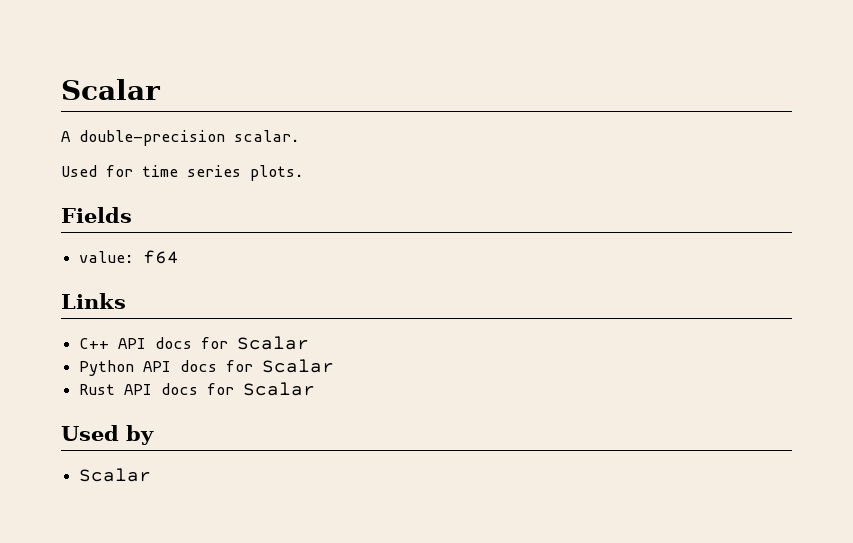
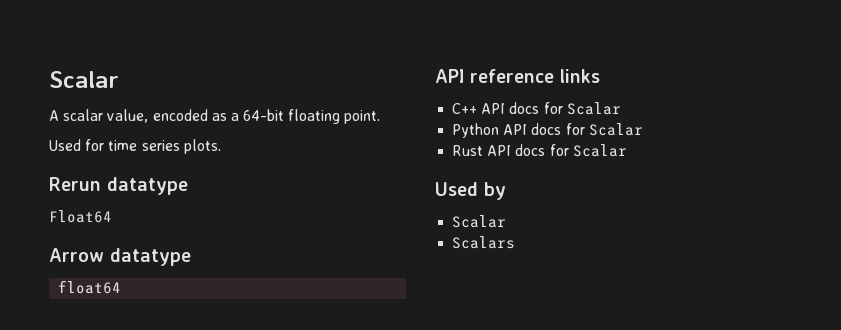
- A double-precision scalar.
+ A scalar value, encoded as a 64-bit floating point.
- Fields
- value: f64
- Links
+ Rerun datatype
+ Float64
+ Arrow datatype
+ float64
+ API reference links
+ Scalars

